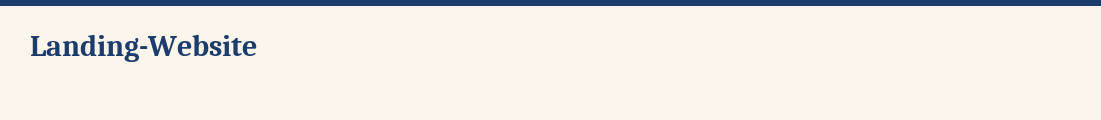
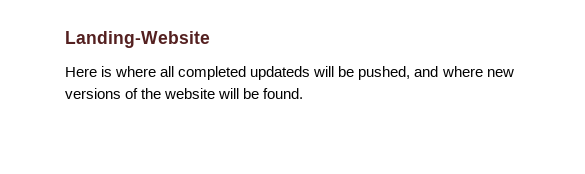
+ Here is where all completed updateds will be pushed, and where new versions of the website will be found.

